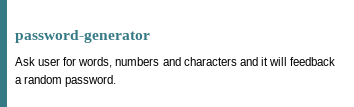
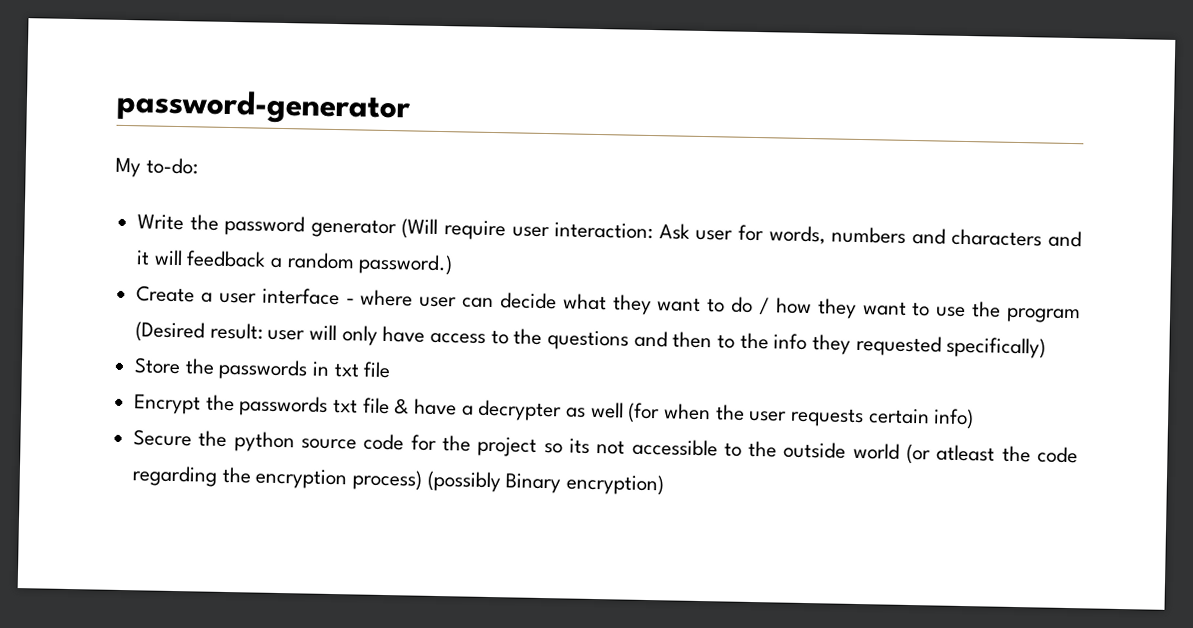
- Ask user for words, numbers and characters and it will feedback a random password.
+ My to-do:
+ Write the password generator (Will require user interaction: Ask user for words, numbers and characters and it will feedback a random password.)
+ Create a user interface - where user can decide what they want to do / how they want to use the program (Desired result: user will only have access to the questions and then to the info they requested specifically)
+ Store the passwords in txt file
+ Encrypt the passwords txt file & have a decrypter as well (for when the user requests certain info)
+ Secure the python source code for the project so its not accessible to the outside world (or atleast the code regarding the encryption process) (possibly Binary encryption)

